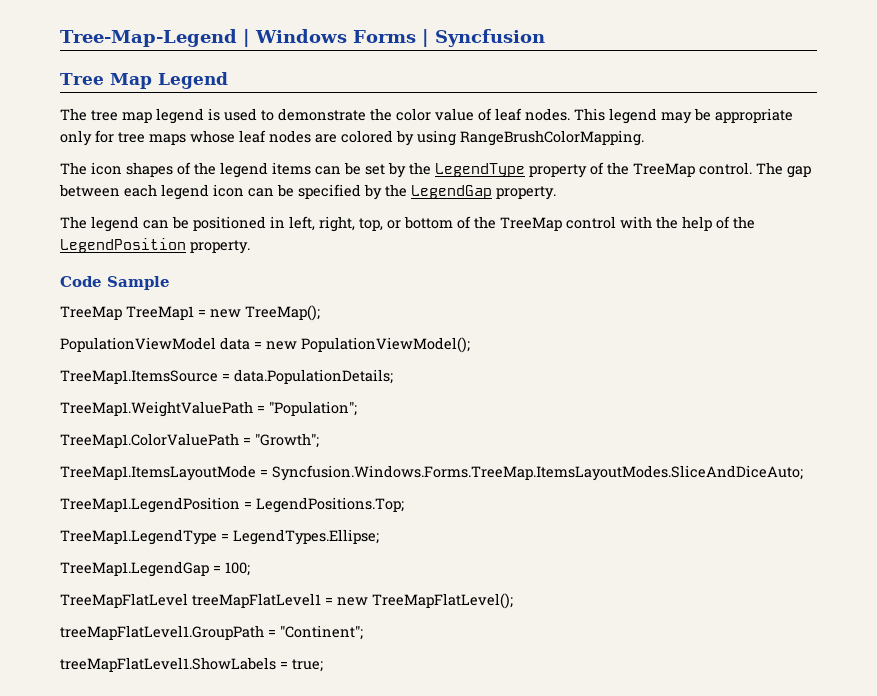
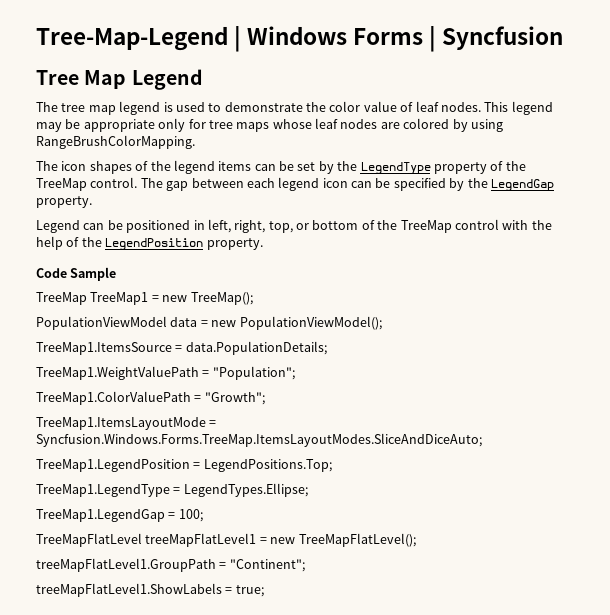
- The legend can be positioned in left, right, top, or bottom of the TreeMap control with the help of the LegendPosition property.
+ Legend can be positioned in left, right, top, or bottom of the TreeMap control with the help of the LegendPosition property.

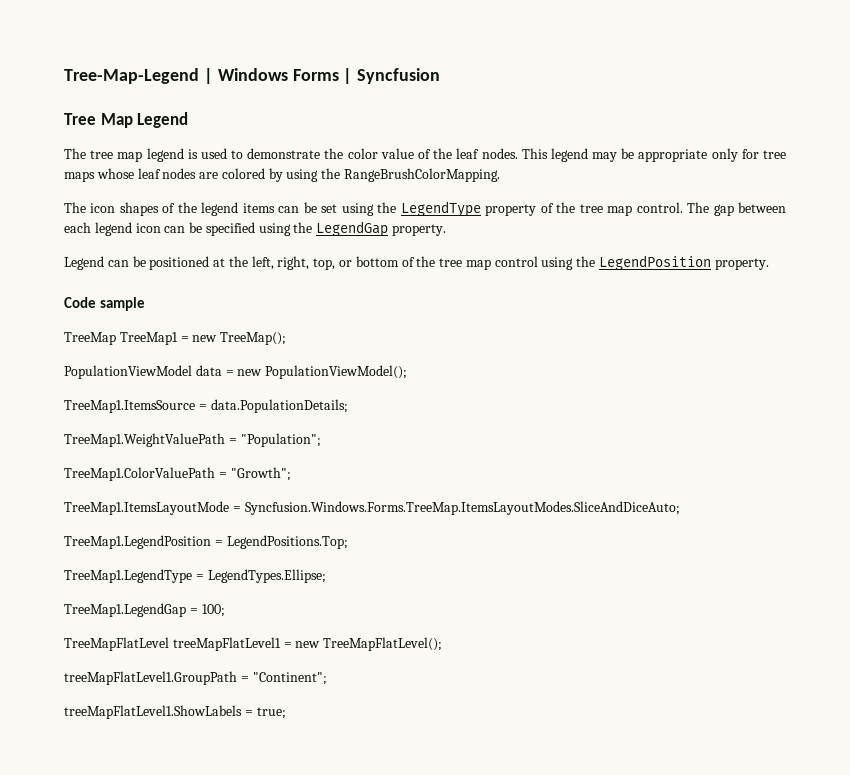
- The tree map legend is used to demonstrate the color value of leaf nodes.
+ The tree map legend is used to demonstrate the color value of the leaf nodes.
- This legend may be appropriate only for tree maps whose leaf nodes are colored by using RangeBrushColorMapping.
+ This legend may be appropriate only for tree maps whose leaf nodes are colored by using the RangeBrushColorMapping.
- The icon shapes of the legend items can be set by the LegendType property of the TreeMap control.
+ The icon shapes of the legend items can be set using the LegendType property of the tree map control.
- The gap between each legend icon can be specified by the LegendGap property.
+ The gap between each legend icon can be specified using the LegendGap property.
- Legend can be positioned in left, right, top, or bottom of the TreeMap control with the help of the LegendPosition property.
+ Legend can be positioned at the left, right, top, or bottom of the tree map control using the LegendPosition property.
- Code Sample
+ Code sample

